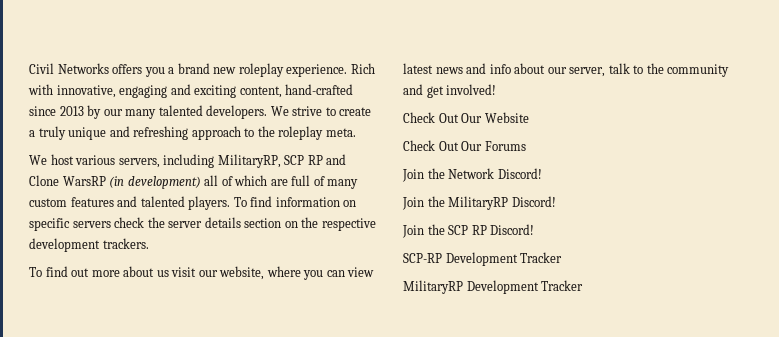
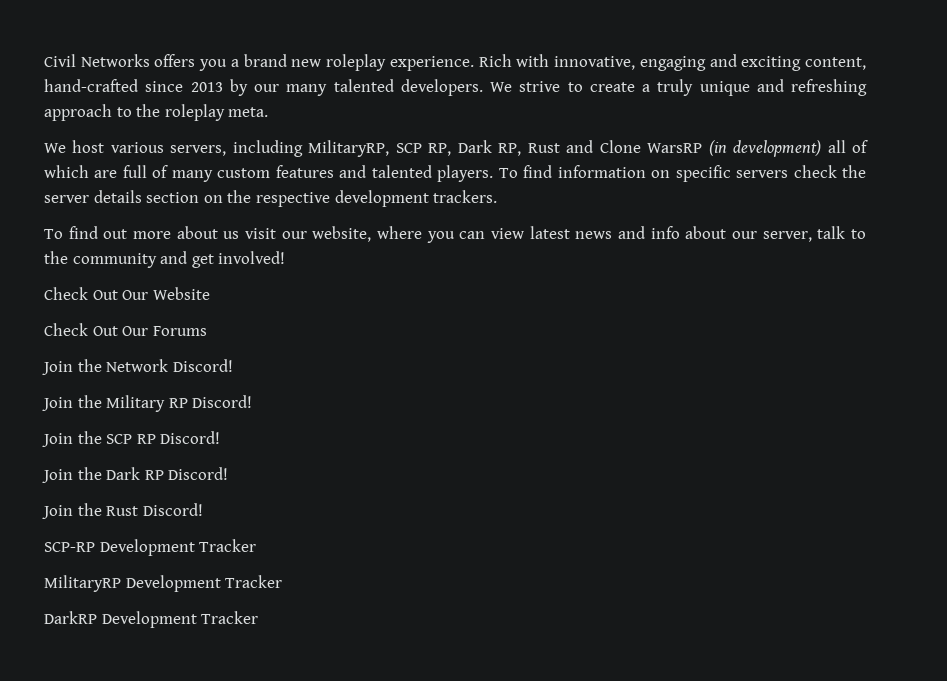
- We host various servers, including MilitaryRP, SCP RP and Clone WarsRP (in development) all of which are full of many custom features and talented players.
+ We host various servers, including MilitaryRP, SCP RP, Dark RP, Rust and Clone WarsRP (in development) all of which are full of many custom features and talented players.
- Join the MilitaryRP Discord!
+ Join the Military RP Discord!
+ Join the Dark RP Discord!
+ Join the Rust Discord!
+ DarkRP Development Tracker

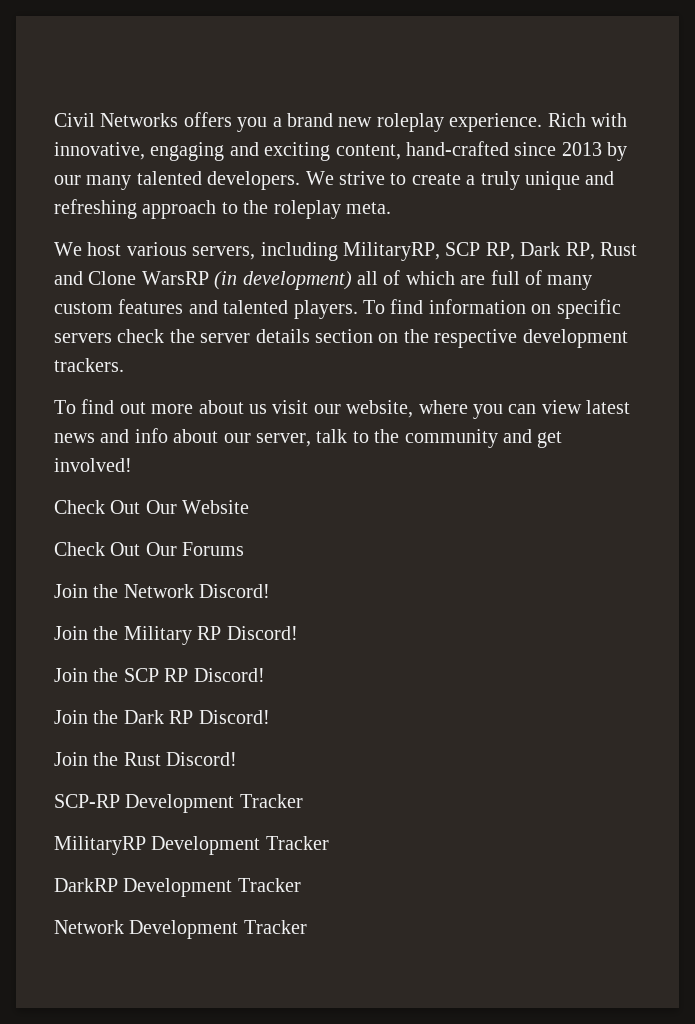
+ Network Development Tracker

